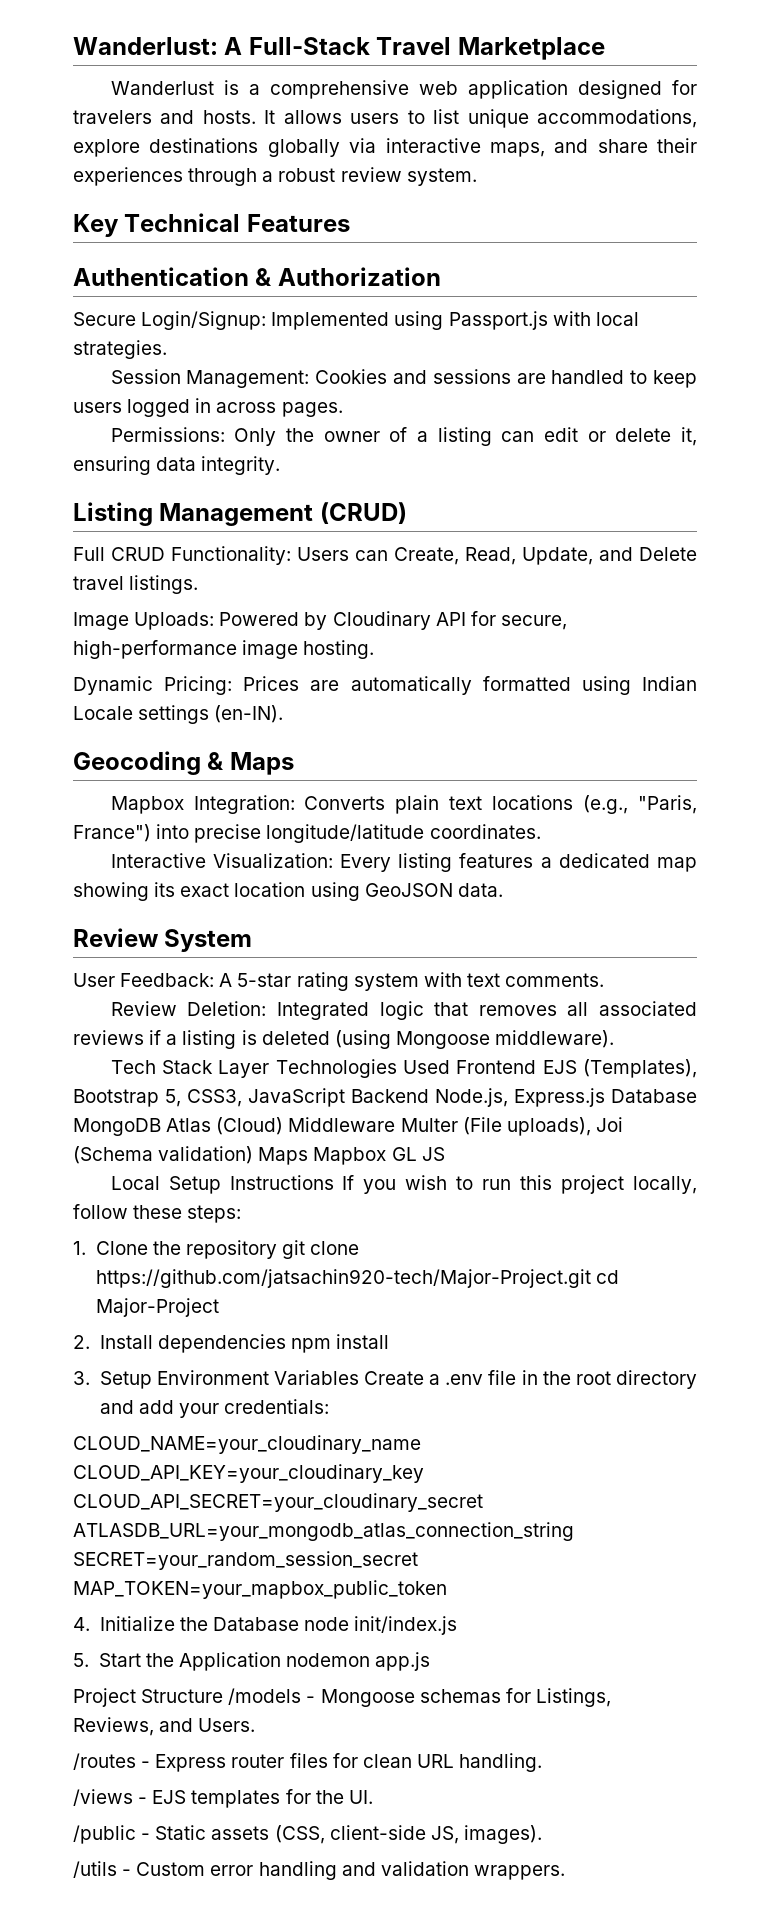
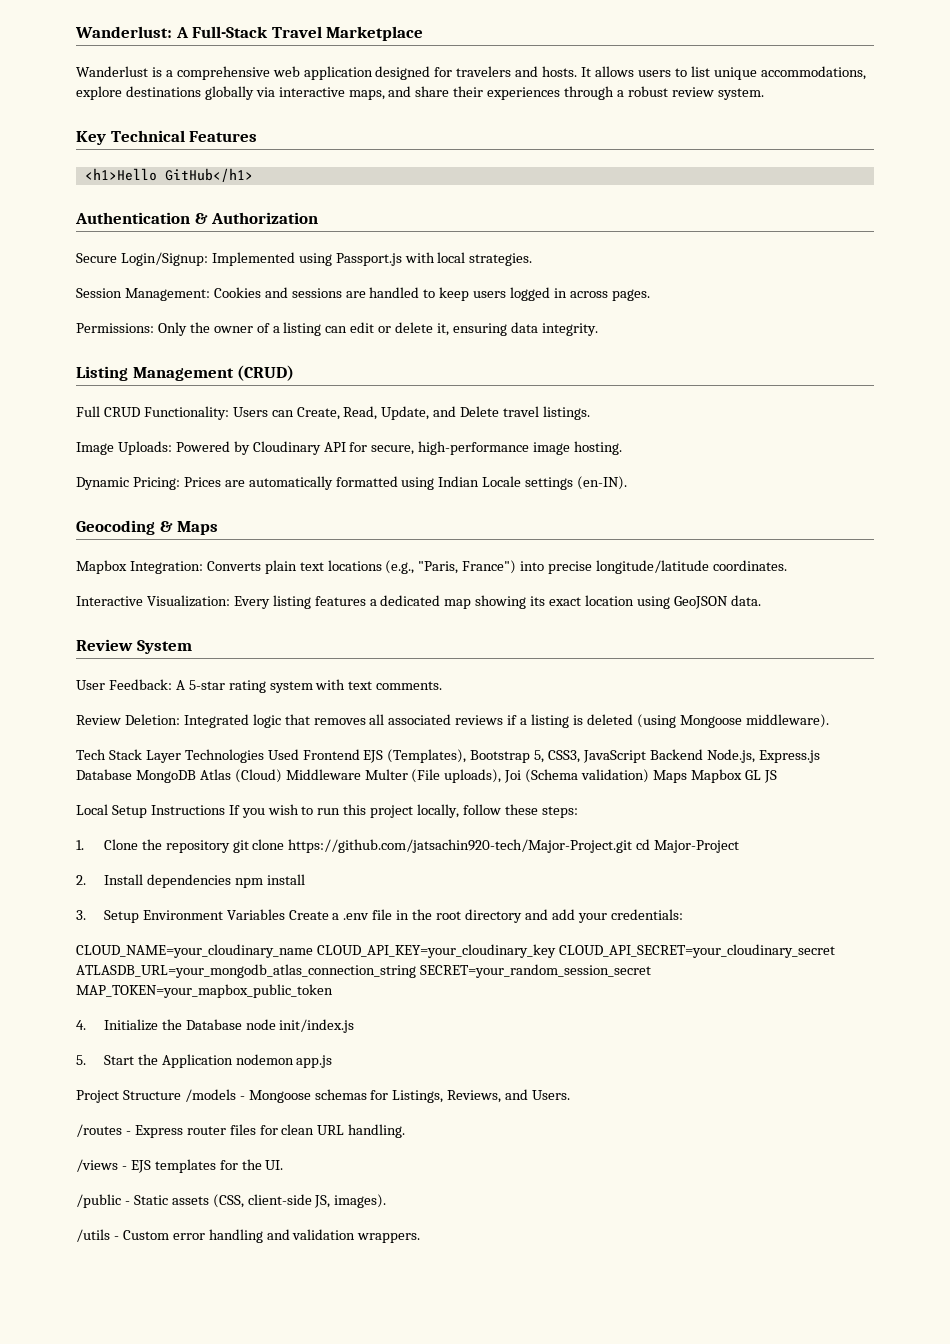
+ <h1>Hello GitHub</h1>

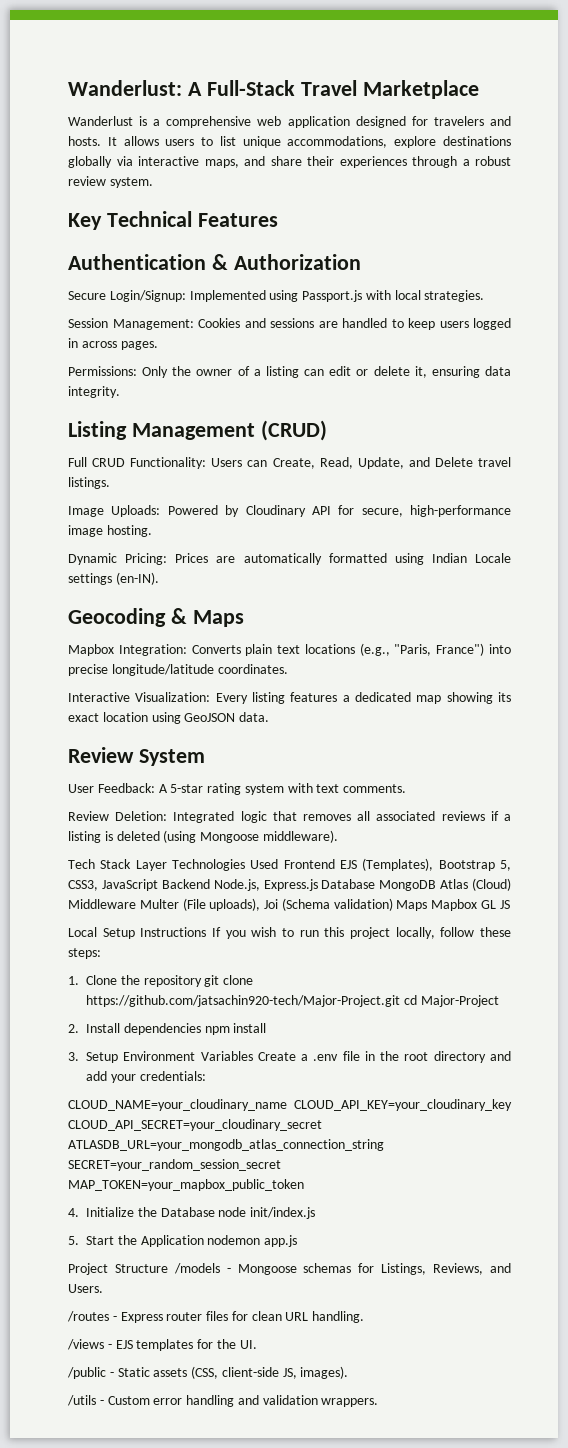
- <h1>Hello GitHub</h1>

